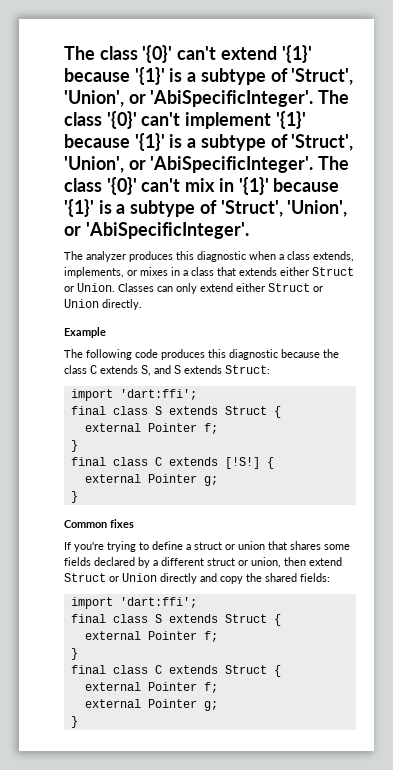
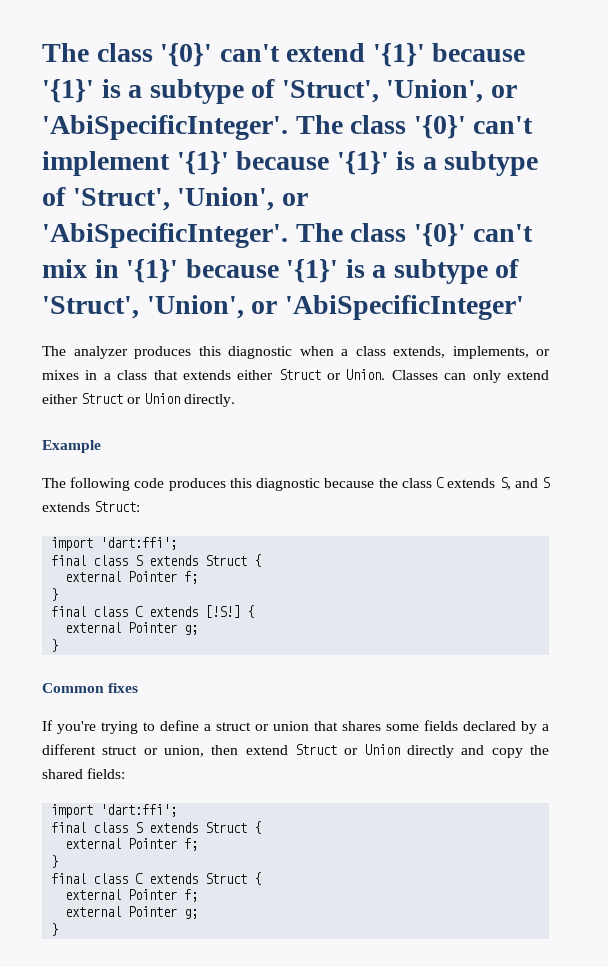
- The class '{0}' can't mix in '{1}' because '{1}' is a subtype of 'Struct', 'Union', or 'AbiSpecificInteger'.
+ The class '{0}' can't mix in '{1}' because '{1}' is a subtype of 'Struct', 'Union', or 'AbiSpecificInteger'

